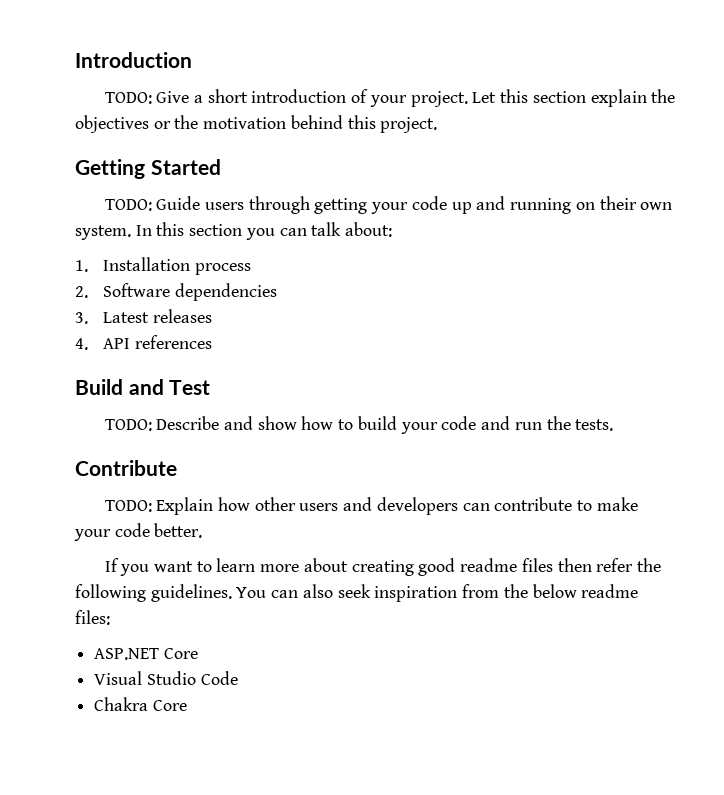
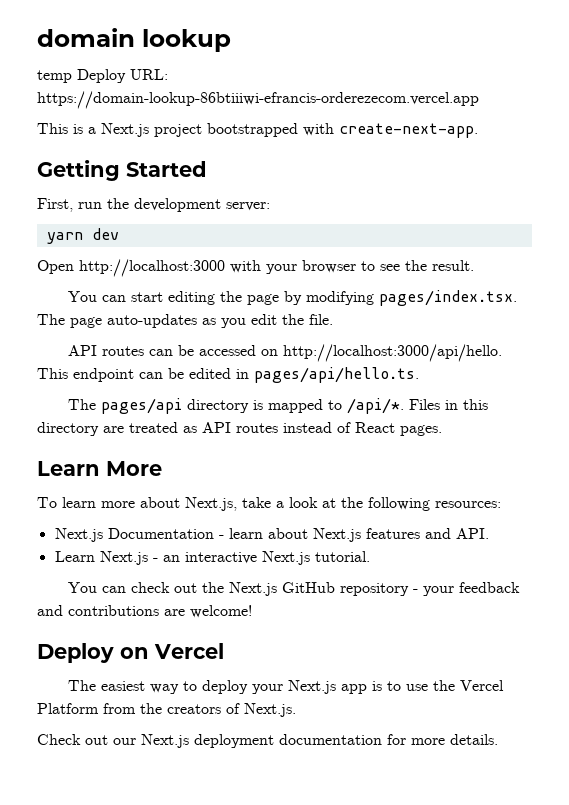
- Introduction
- TODO: Give a short introduction of your project. Let this section explain the objectives or the motivation behind this project.
+ domain lookup
+ temp Deploy URL: https://domain-lookup-86btiiiwi-efrancis-orderezecom.vercel.app
+ This is a Next.js project bootstrapped with create-next-app.
  Getting Started
- TODO: Guide users through getting your code up and running on their own system. In this section you can talk about:
- 1. Installation process
- 2. Software dependencies
- 3. Latest releases
- 4. API references
- Build and Test
- TODO: Describe and show how to build your code and run the tests.
- Contribute
- TODO: Explain how other users and developers can contribute to make your code better.
- If you want to learn more about creating good readme files then refer the following guidelines. You can also seek inspiration from the below readme files:
- ASP.NET Core
- Visual Studio Code
- Chakra Core
+ First, run the development server:
+ yarn dev
+ Open http://localhost:3000 with your browser to see the result.
+ You can start editing the page by modifying pages/index.tsx. The page auto-updates as you edit the file.
+ API routes can be accessed on http://localhost:3000/api/hello. This endpoint can be edited in pages/api/hello.ts.
+ The pages/api directory is mapped to /api/*. Files in this directory are treated as API routes instead of React pages.
+ Learn More
+ To learn more about Next.js, take a look at the following resources:
+ Next.js Documentation - learn about Next.js features and API.
+ Learn Next.js - an interactive Next.js tutorial.
+ You can check out the Next.js GitHub repository - your feedback and contributions are welcome!
+ Deploy on Vercel
+ The easiest way to deploy your Next.js app is to use the Vercel Platform from the creators of Next.js.
+ Check out our Next.js deployment documentation for more details.

